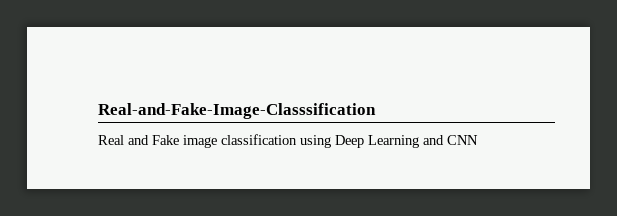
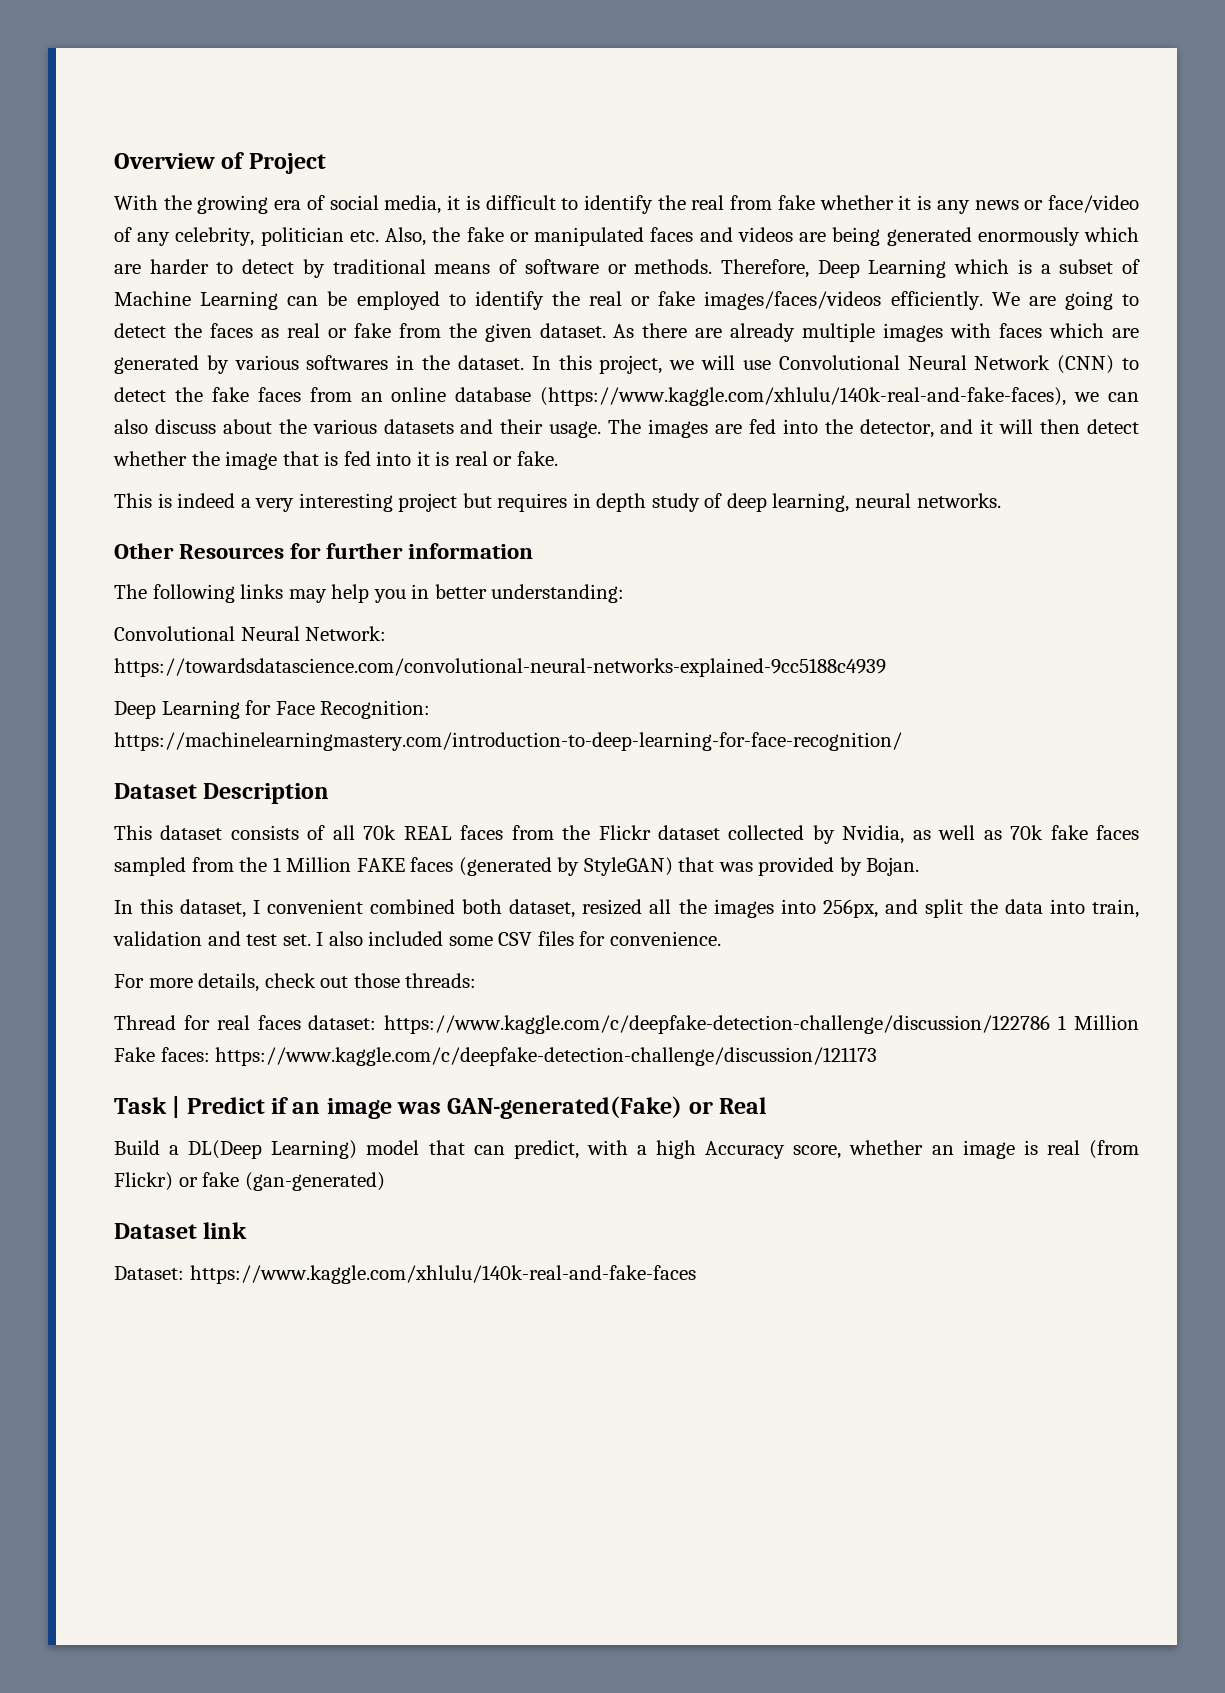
- Real-and-Fake-Image-Classsification
- Real and Fake image classification using Deep Learning and CNN
+ Overview of Project
+ With the growing era of social media, it is difficult to identify the real from fake whether it is any news or face/video of any celebrity, politician etc. Also, the fake or manipulated faces and videos are being generated enormously which are harder to detect by traditional means of software or methods. Therefore, Deep Learning which is a subset of Machine Learning can be employed to identify the real or fake images/faces/videos efficiently. We are going to detect the faces as real or fake from the given dataset. As there are already multiple images with faces which are generated by various softwares in the dataset. In this project, we will use Convolutional Neural Network (CNN) to detect the fake faces from an online database (https://www.kaggle.com/xhlulu/140k-real-and-fake-faces), we can also discuss about the various datasets and their usage. The images are fed into the detector, and it will then detect whether the image that is fed into it is real or fake.
+ This is indeed a very interesting project but requires in depth study of deep learning, neural networks.
+ Other Resources for further information
+ The following links may help you in better understanding:
+ Convolutional Neural Network: https://towardsdatascience.com/convolutional-neural-networks-explained-9cc5188c4939
+ Deep Learning for Face Recognition: https://machinelearningmastery.com/introduction-to-deep-learning-for-face-recognition/
+ Dataset Description
+ This dataset consists of all 70k REAL faces from the Flickr dataset collected by Nvidia, as well as 70k fake faces sampled from the 1 Million FAKE faces (generated by StyleGAN) that was provided by Bojan.
+ In this dataset, I convenient combined both dataset, resized all the images into 256px, and split the data into train, validation and test set. I also included some CSV files for convenience.
+ For more details, check out those threads:
+ Thread for real faces dataset: https://www.kaggle.com/c/deepfake-detection-challenge/discussion/122786 1 Million Fake faces: https://www.kaggle.com/c/deepfake-detection-challenge/discussion/121173
+ Task | Predict if an image was GAN-generated(Fake) or Real
+ Build a DL(Deep Learning) model that can predict, with a high Accuracy score, whether an image is real (from Flickr) or fake (gan-generated)
+ Dataset link
+ Dataset: https://www.kaggle.com/xhlulu/140k-real-and-fake-faces

